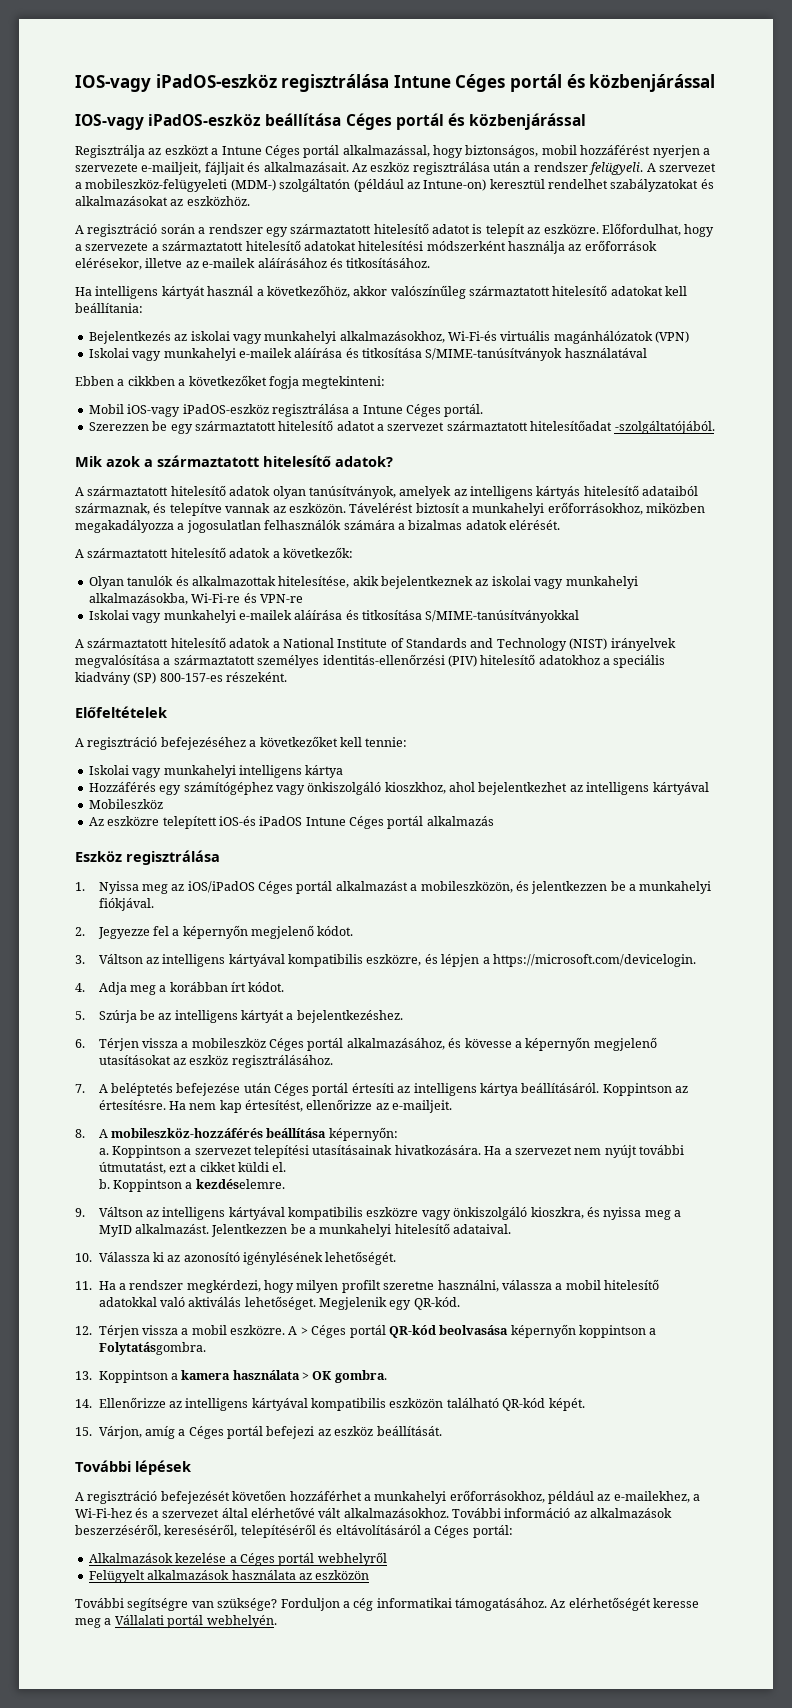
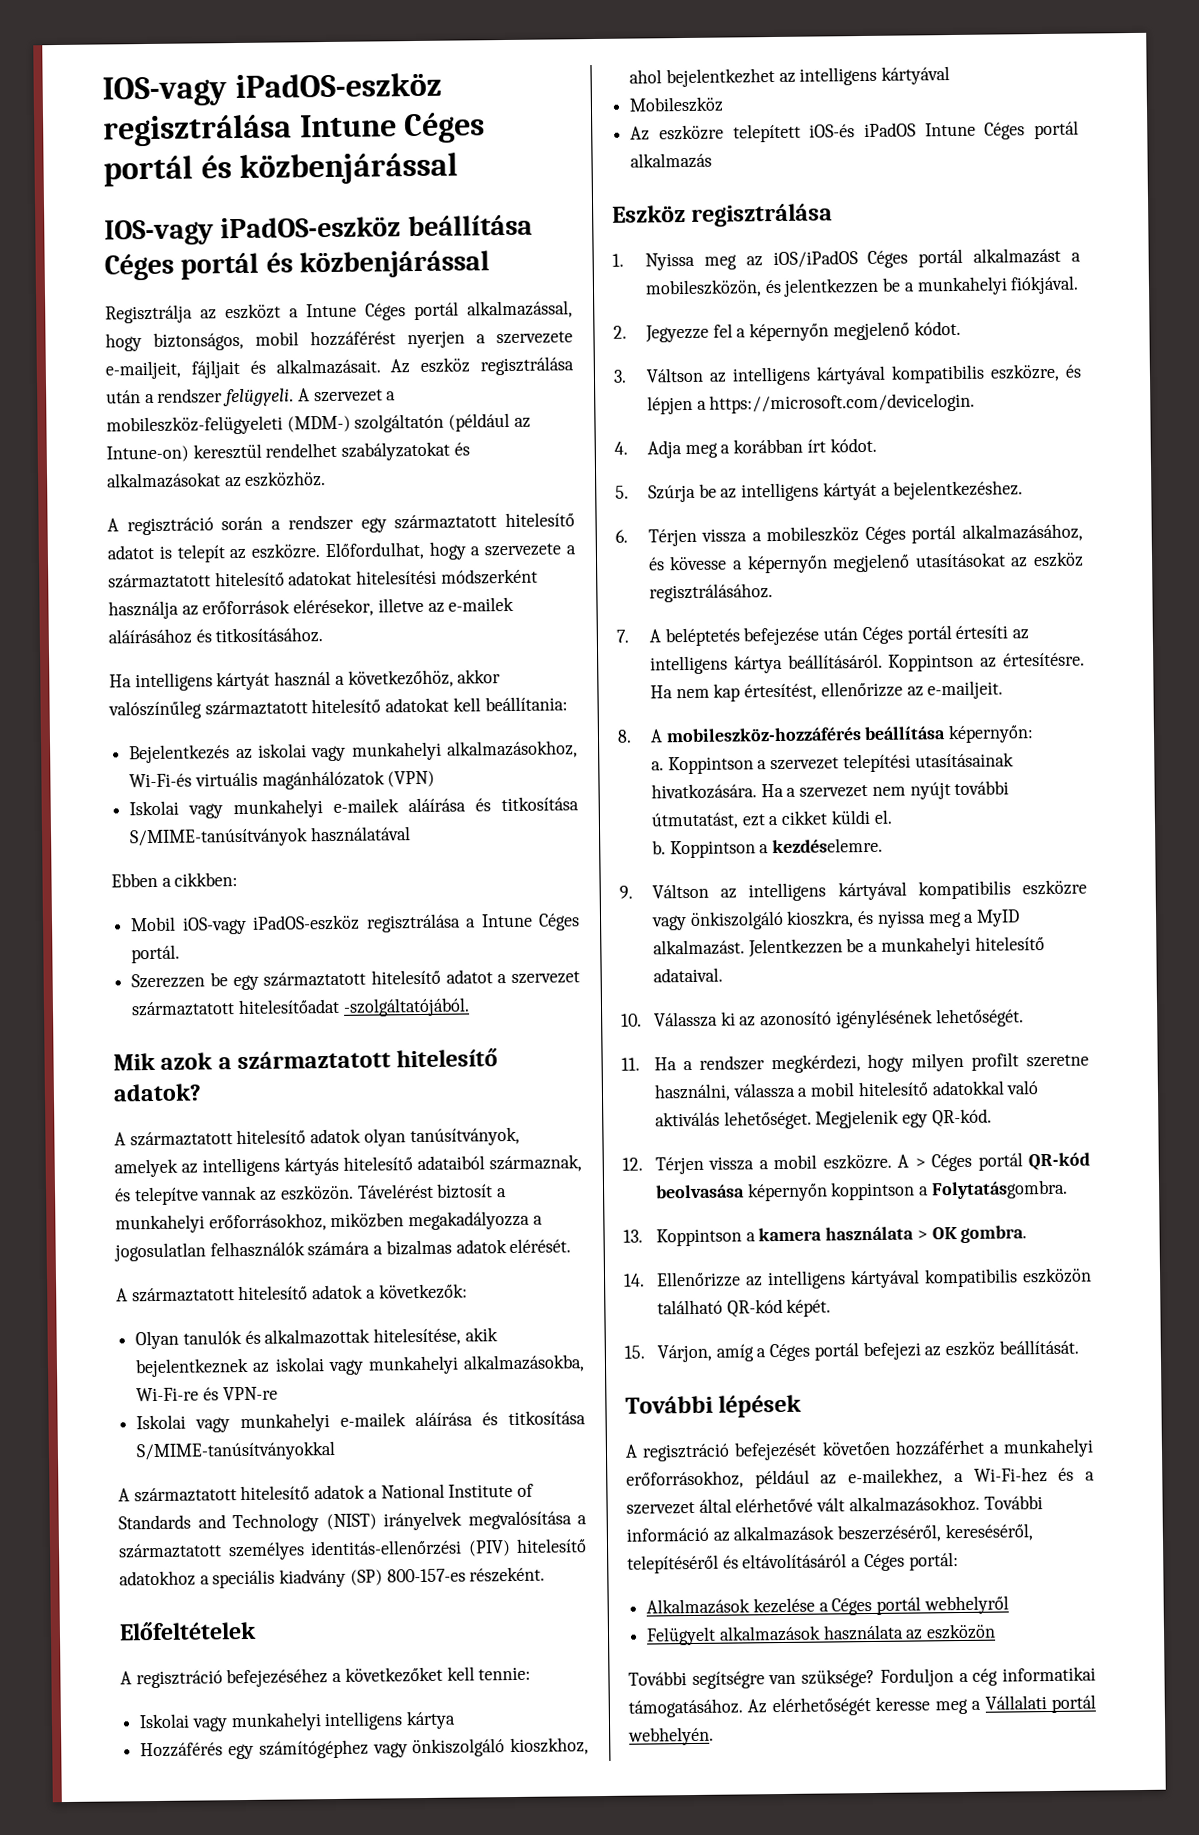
- Ebben a cikkben a következőket fogja megtekinteni:
+ Ebben a cikkben:

